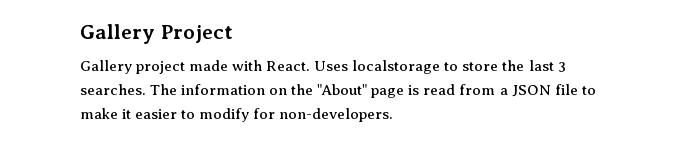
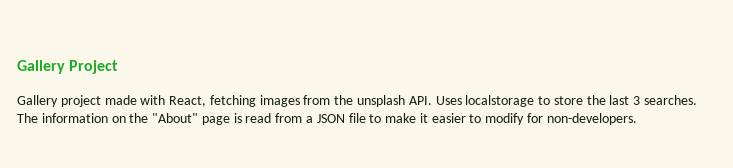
- Gallery project made with React. Uses localstorage to store the last 3 searches.
+ Gallery project made with React, fetching images from the unsplash API. Uses localstorage to store the last 3 searches.

